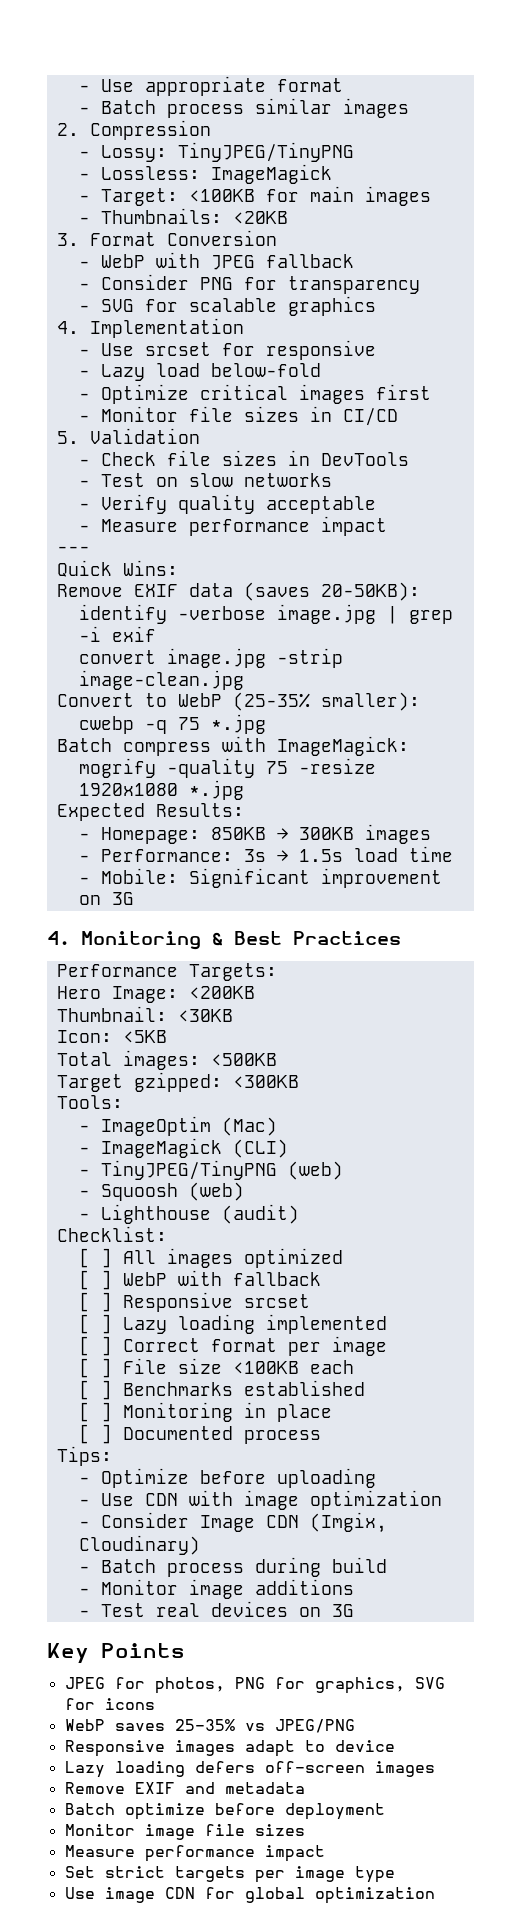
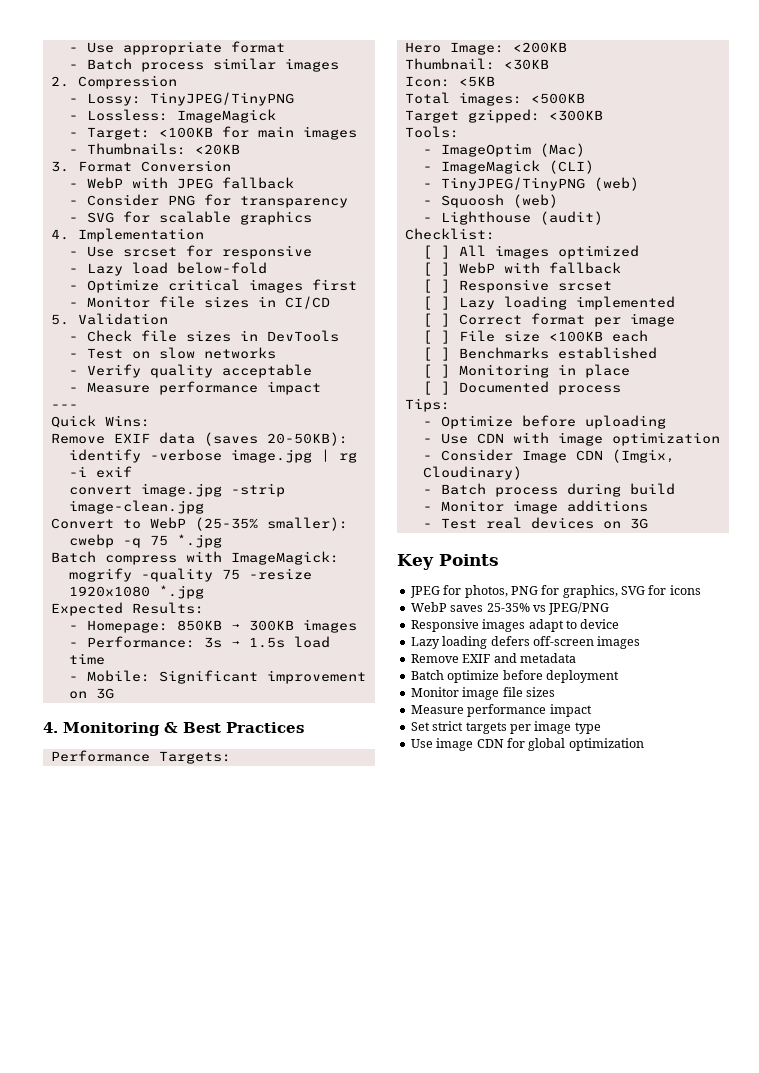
- identify -verbose image.jpg | grep -i exif
+ identify -verbose image.jpg | rg -i exif

